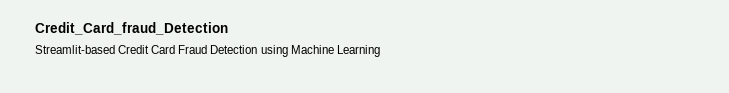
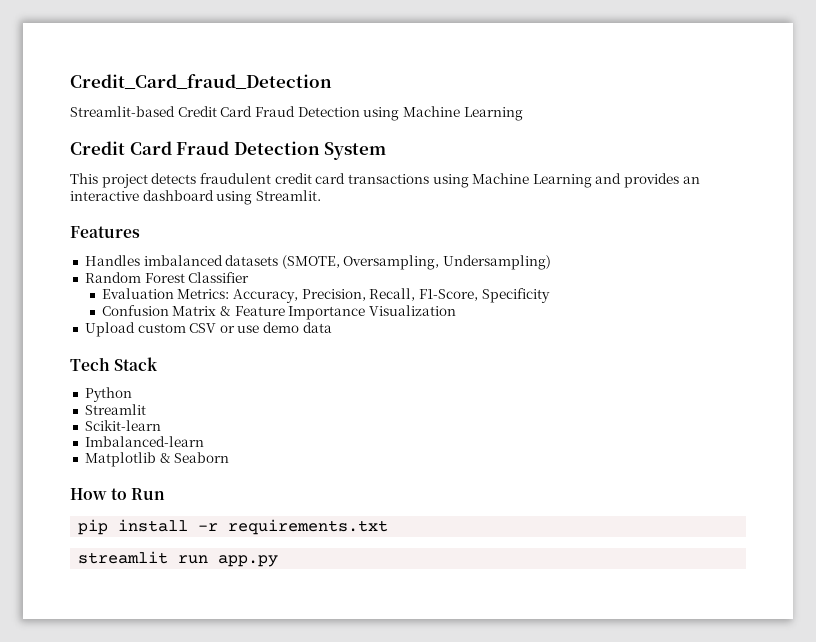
+ Credit Card Fraud Detection System
+ This project detects fraudulent credit card transactions using Machine Learning and provides an interactive dashboard using Streamlit.
+ Features
+ Handles imbalanced datasets (SMOTE, Oversampling, Undersampling)
+ Random Forest Classifier
+ Evaluation Metrics: Accuracy, Precision, Recall, F1-Score, Specificity
+ Confusion Matrix & Feature Importance Visualization
+ Upload custom CSV or use demo data
+ Tech Stack
+ Python
+ Streamlit
+ Scikit-learn
+ Imbalanced-learn
+ Matplotlib & Seaborn
+ How to Run
+ pip install -r requirements.txt
+ streamlit run app.py

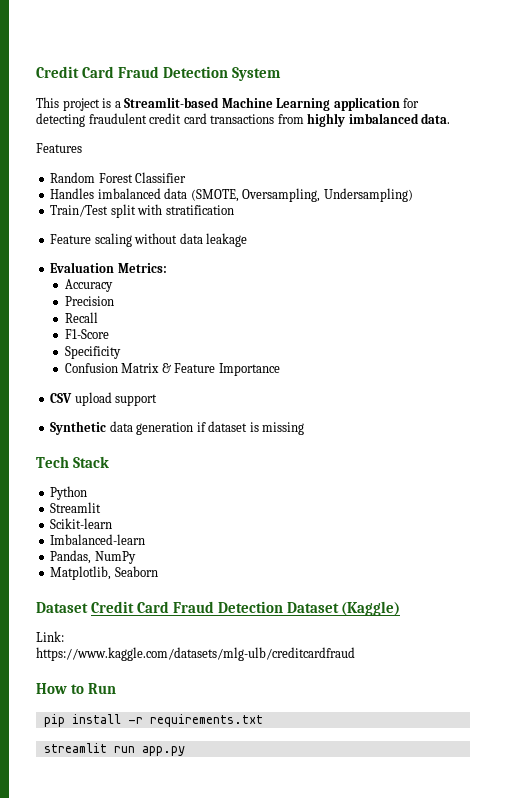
- Credit_Card_fraud_Detection
- Streamlit-based Credit Card Fraud Detection using Machine Learning
- This project detects fraudulent credit card transactions using Machine Learning and provides an interactive dashboard using Streamlit.
+ This project is a Streamlit-based Machine Learning application for detecting fraudulent credit card transactions from highly imbalanced data.
  Features
- Handles imbalanced datasets (SMOTE, Oversampling, Undersampling)
  Random Forest Classifier
- Evaluation Metrics: Accuracy, Precision, Recall, F1-Score, Specificity
+ Handles imbalanced data (SMOTE, Oversampling, Undersampling)
+ Train/Test split with stratification
+ Feature scaling without data leakage
+ Evaluation Metrics:
+ Accuracy
+ Precision
+ Recall
+ F1-Score
+ Specificity
- Confusion Matrix & Feature Importance Visualization
- Upload custom CSV or use demo data
+ Confusion Matrix & Feature Importance
+ CSV upload support
+ Synthetic data generation if dataset is missing
- Matplotlib & Seaborn
+ Pandas, NumPy
+ Matplotlib, Seaborn
+ Dataset Credit Card Fraud Detection Dataset (Kaggle)
+ Link:
+ https://www.kaggle.com/datasets/mlg-ulb/creditcardfraud

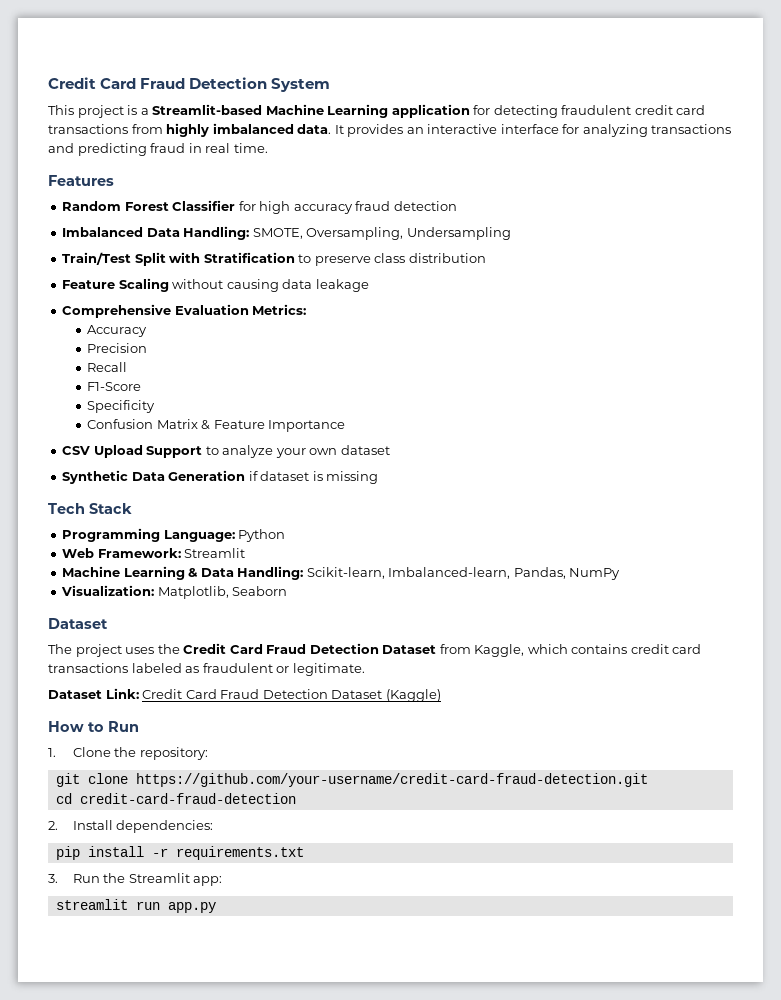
- This project is a Streamlit-based Machine Learning application for detecting fraudulent credit card transactions from highly imbalanced data.
+ This project is a Streamlit-based Machine Learning application for detecting fraudulent credit card transactions from highly imbalanced data. It provides an interactive interface for analyzing transactions and predicting fraud in real time.
  Features
- Random Forest Classifier
- Handles imbalanced data (SMOTE, Oversampling, Undersampling)
- Train/Test split with stratification
- Feature scaling without data leakage
+ Random Forest Classifier for high accuracy fraud detection
+ Imbalanced Data Handling: SMOTE, Oversampling, Undersampling
+ Train/Test Split with Stratification to preserve class distribution
+ Feature Scaling without causing data leakage
- Evaluation Metrics:
+ Comprehensive Evaluation Metrics:
- CSV upload support
+ CSV Upload Support to analyze your own dataset
- Synthetic data generation if dataset is missing
+ Synthetic Data Generation if dataset is missing
- Python
+ Programming Language: Python
- Streamlit
+ Web Framework: Streamlit
- Scikit-learn
- Imbalanced-learn
- Pandas, NumPy
+ Machine Learning & Data Handling: Scikit-learn, Imbalanced-learn, Pandas, NumPy
- Matplotlib, Seaborn
- Dataset Credit Card Fraud Detection Dataset (Kaggle)
+ Visualization: Matplotlib, Seaborn
+ Dataset
+ The project uses the Credit Card Fraud Detection Dataset from Kaggle, which contains credit card transactions labeled as fraudulent or legitimate.
+ Dataset Link: Credit Card Fraud Detection Dataset (Kaggle)
- Link:
- https://www.kaggle.com/datasets/mlg-ulb/creditcardfraud
+ 1. Clone the repository:
+ git clone https://github.com/your-username/credit-card-fraud-detection.git
+ cd credit-card-fraud-detection
+ 2. Install dependencies:
+ 3. Run the Streamlit app:

